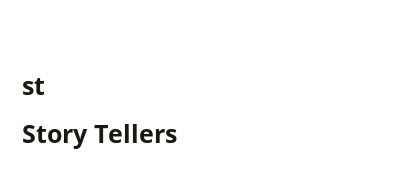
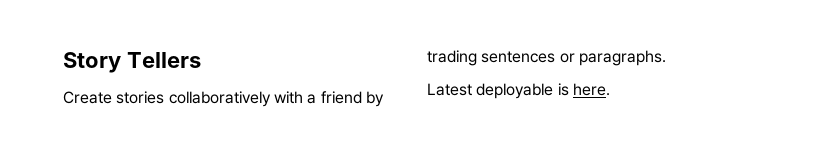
- st
+ Create stories collaboratively with a friend by trading sentences or paragraphs.
+ Latest deployable is here.

